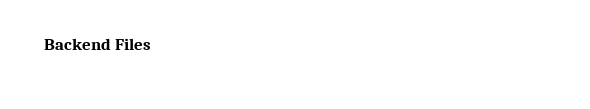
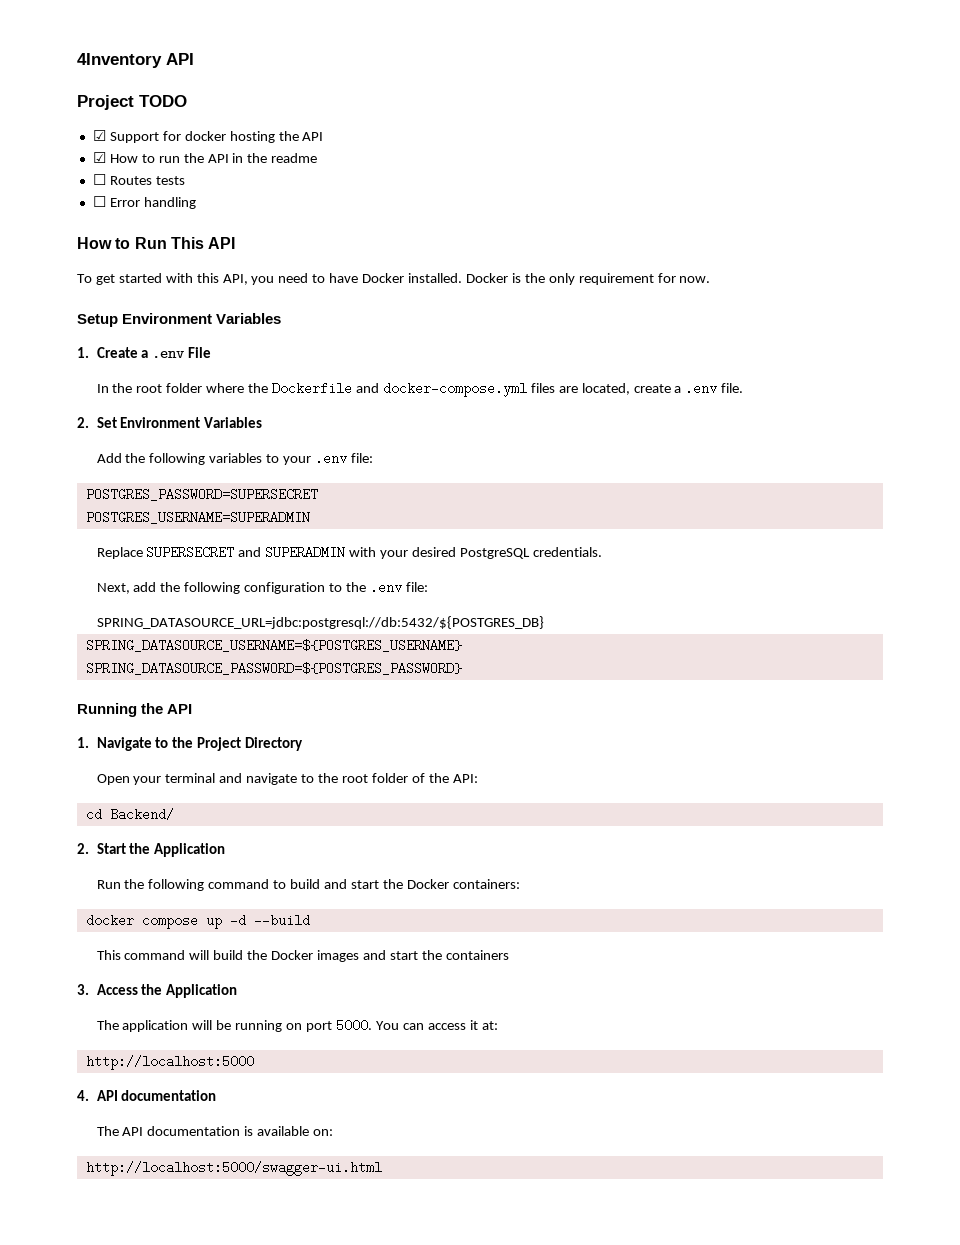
- Backend Files
+ 4Inventory API
+ Project TODO
+ ☑ Support for docker hosting the API
+ ☑ How to run the API in the readme
+ ☐ Routes tests
+ ☐ Error handling
+ How to Run This API
+ To get started with this API, you need to have Docker installed. Docker is the only requirement for now.
+ Setup Environment Variables
+ 1. Create a .env File
+ In the root folder where the Dockerfile and docker-compose.yml files are located, create a .env file.
+ 2. Set Environment Variables
+ Add the following variables to your .env file:
+ POSTGRES_PASSWORD=SUPERSECRET
+ POSTGRES_USERNAME=SUPERADMIN
+ Replace SUPERSECRET and SUPERADMIN with your desired PostgreSQL credentials.
+ Next, add the following configuration to the .env file:
+ SPRING_DATASOURCE_URL=jdbc:postgresql://db:5432/${POSTGRES_DB}
+ SPRING_DATASOURCE_USERNAME=${POSTGRES_USERNAME}
+ SPRING_DATASOURCE_PASSWORD=${POSTGRES_PASSWORD}
+ Running the API
+ 1. Navigate to the Project Directory
+ Open your terminal and navigate to the root folder of the API:
+ cd Backend/
+ 2. Start the Application
+ Run the following command to build and start the Docker containers:
+ docker compose up -d --build
+ This command will build the Docker images and start the containers
+ 3. Access the Application
+ The application will be running on port 5000. You can access it at:
+ http://localhost:5000
+ 4. API documentation
+ The API documentation is available on:
+ http://localhost:5000/swagger-ui.html

